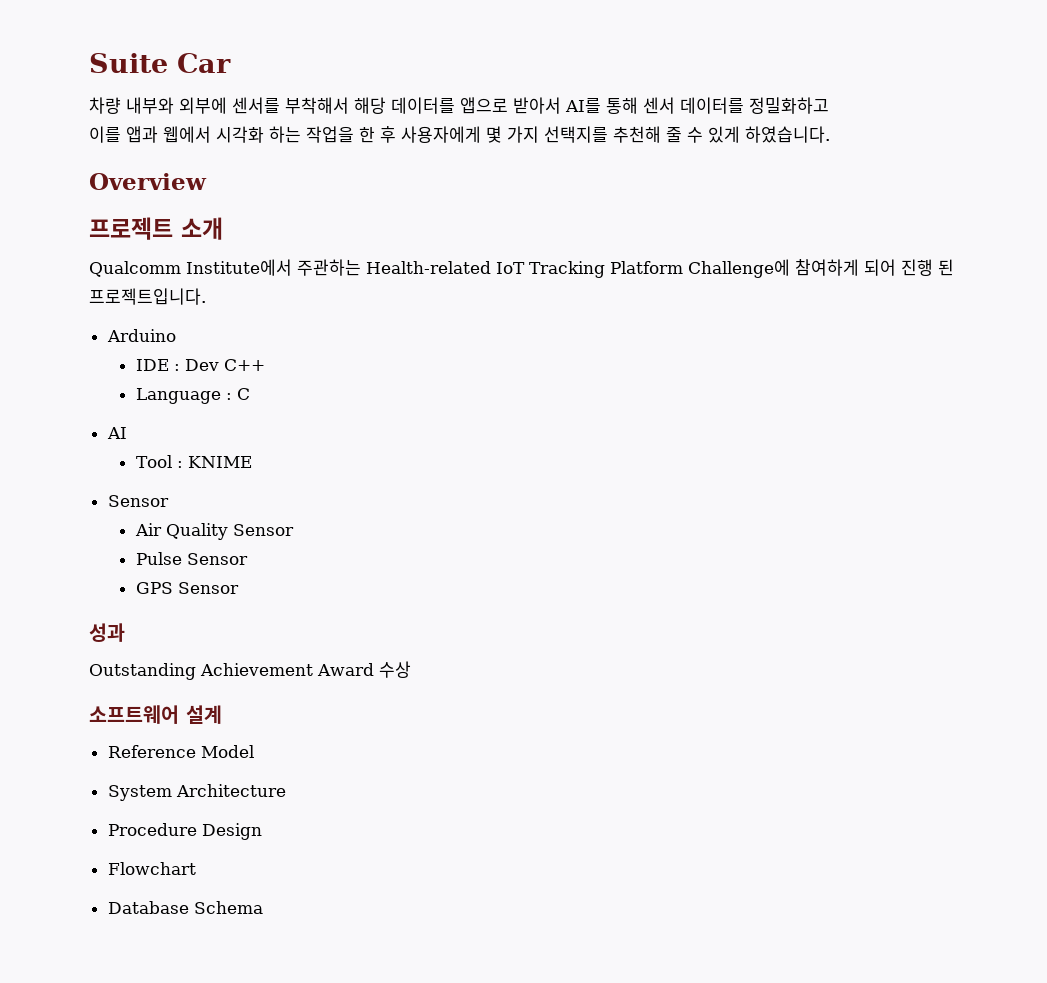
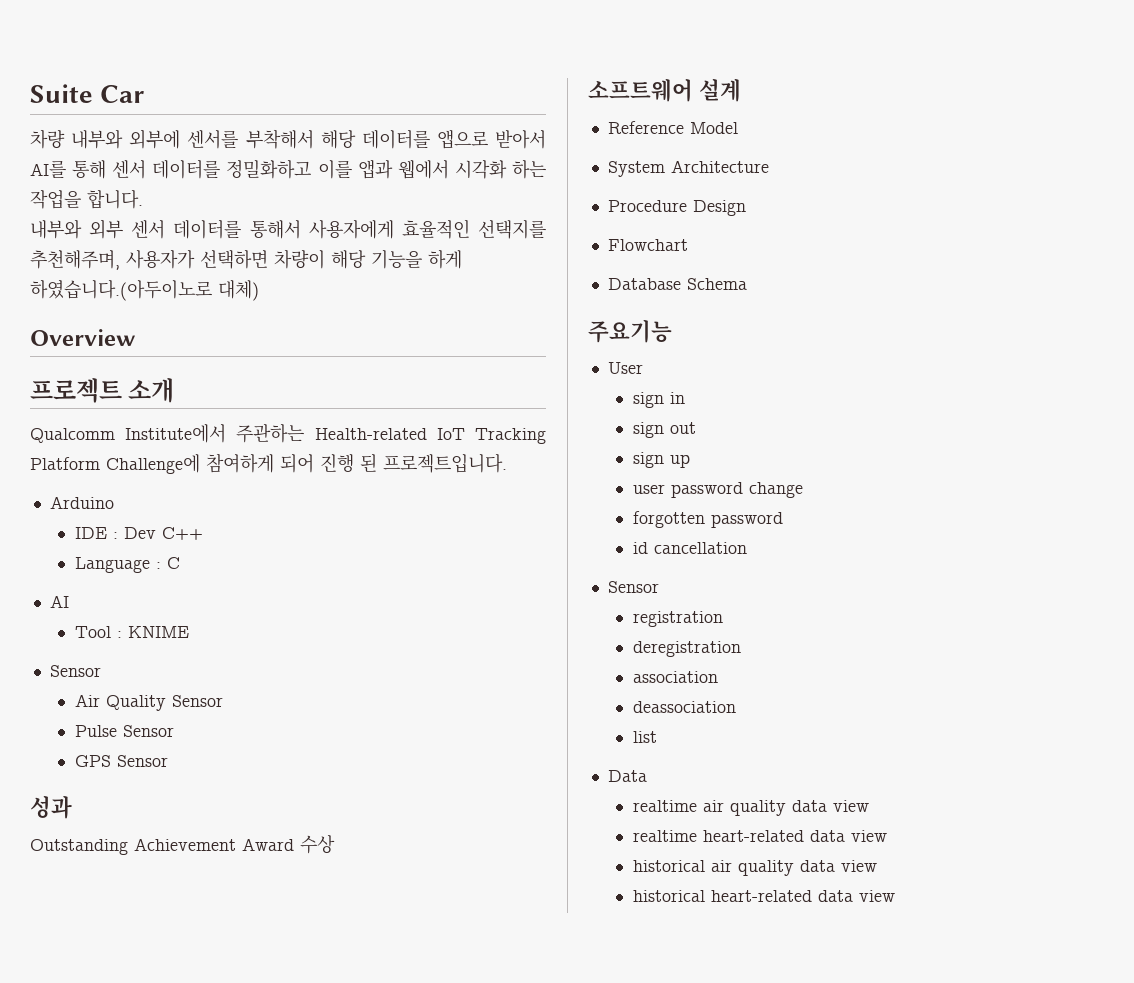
- 차량 내부와 외부에 센서를 부착해서 해당 데이터를 앱으로 받아서 AI를 통해 센서 데이터를 정밀화하고
- 이를 앱과 웹에서 시각화 하는 작업을 한 후 사용자에게 몇 가지 선택지를 추천해 줄 수 있게 하였습니다.
+ 차량 내부와 외부에 센서를 부착해서 해당 데이터를 앱으로 받아서 AI를 통해 센서 데이터를 정밀화하고 이를 앱과 웹에서 시각화 하는 작업을 합니다.
+ 내부와 외부 센서 데이터를 통해서 사용자에게 효율적인 선택지를 추천해주며, 사용자가 선택하면 차량이 해당 기능을 하게 하였습니다.(아두이노로 대체)
+ 주요기능
+ User
+ sign in
+ sign out
+ sign up
+ user password change
+ forgotten password
+ id cancellation
+ Sensor
+ registration
+ deregistration
+ association
+ deassociation
+ list
+ Data
+ realtime air quality data view
+ realtime heart-related data view
+ historical air quality data view
+ historical heart-related data view

